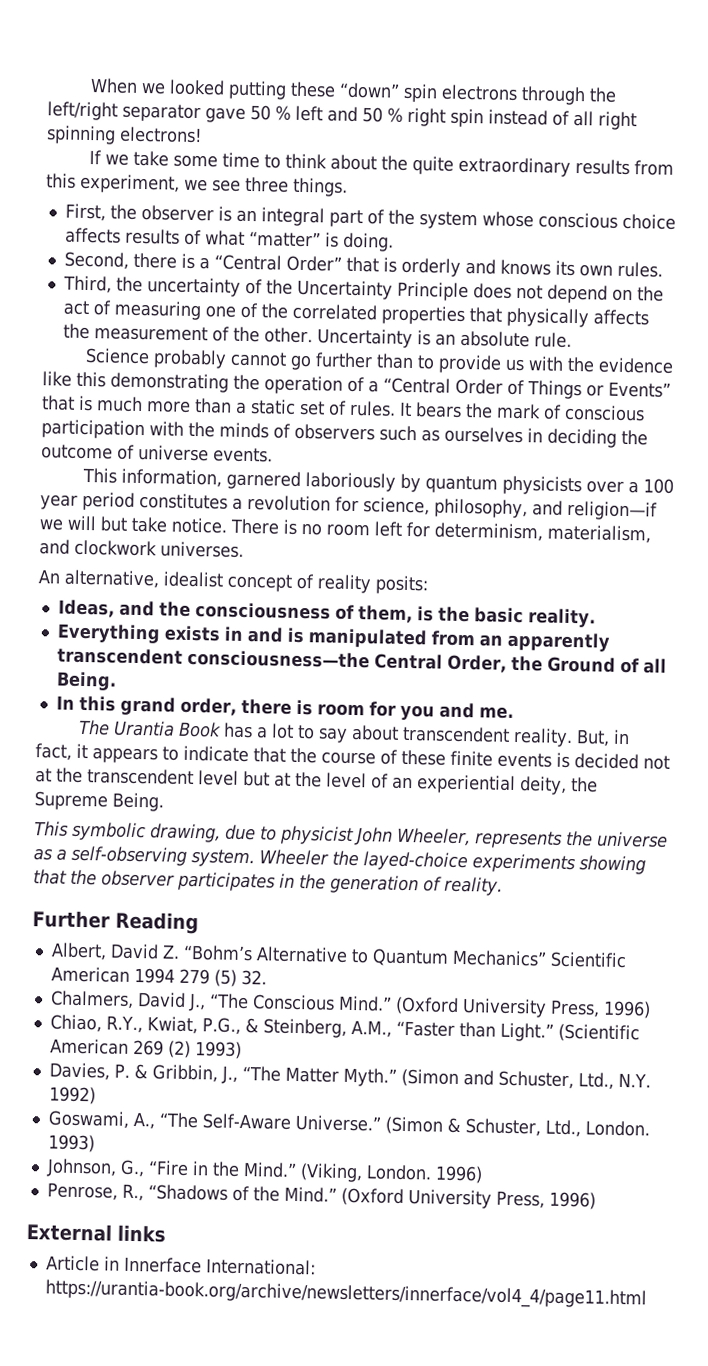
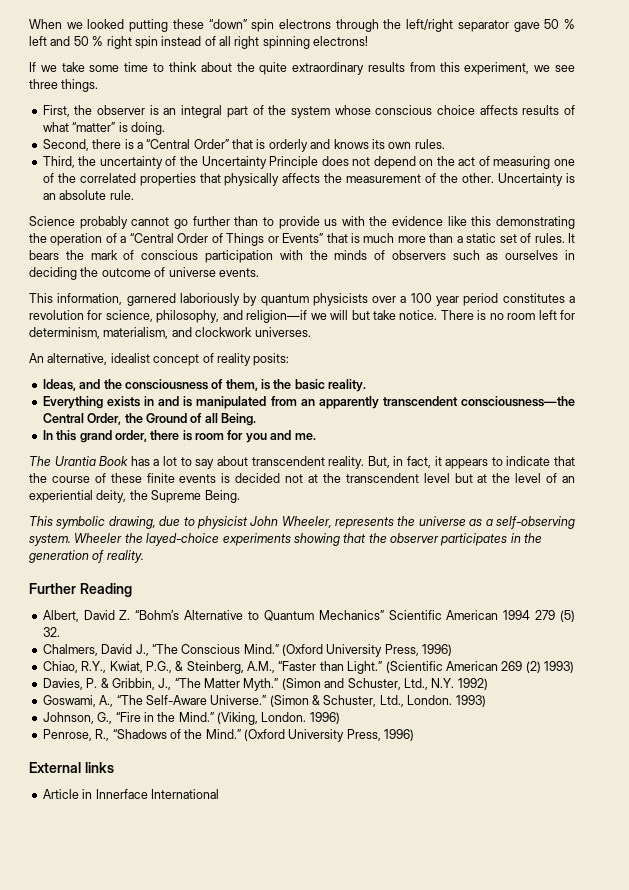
- Article in Innerface International: https://urantia-book.org/archive/newsletters/innerface/vol4_4/page11.html
+ Article in Innerface International

